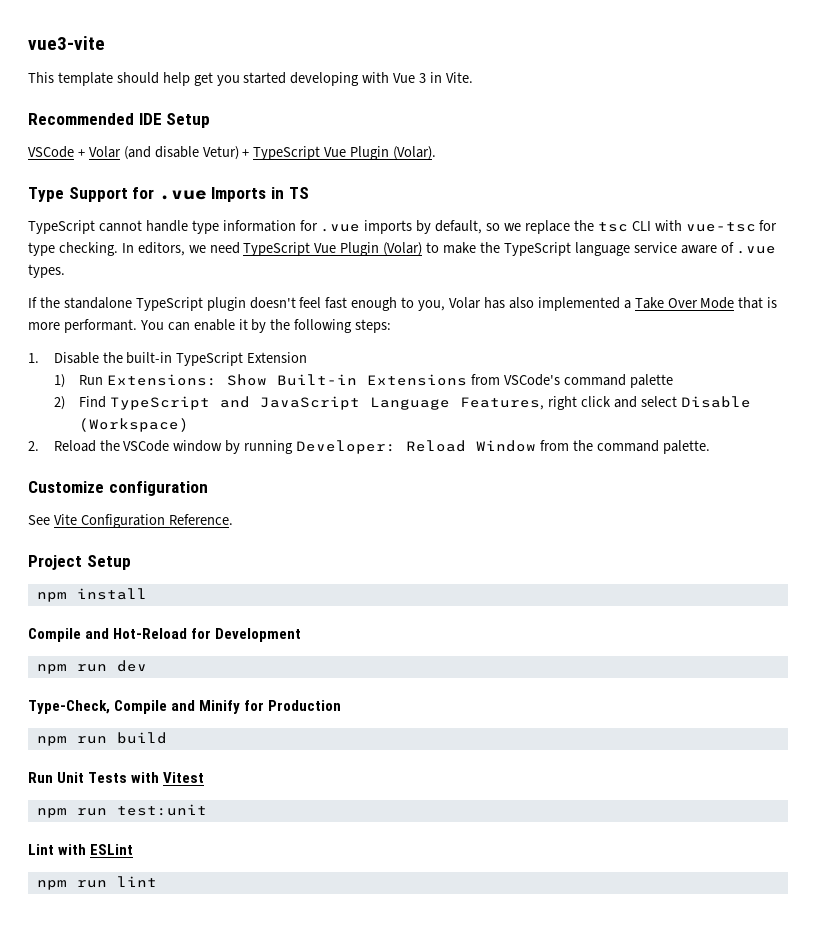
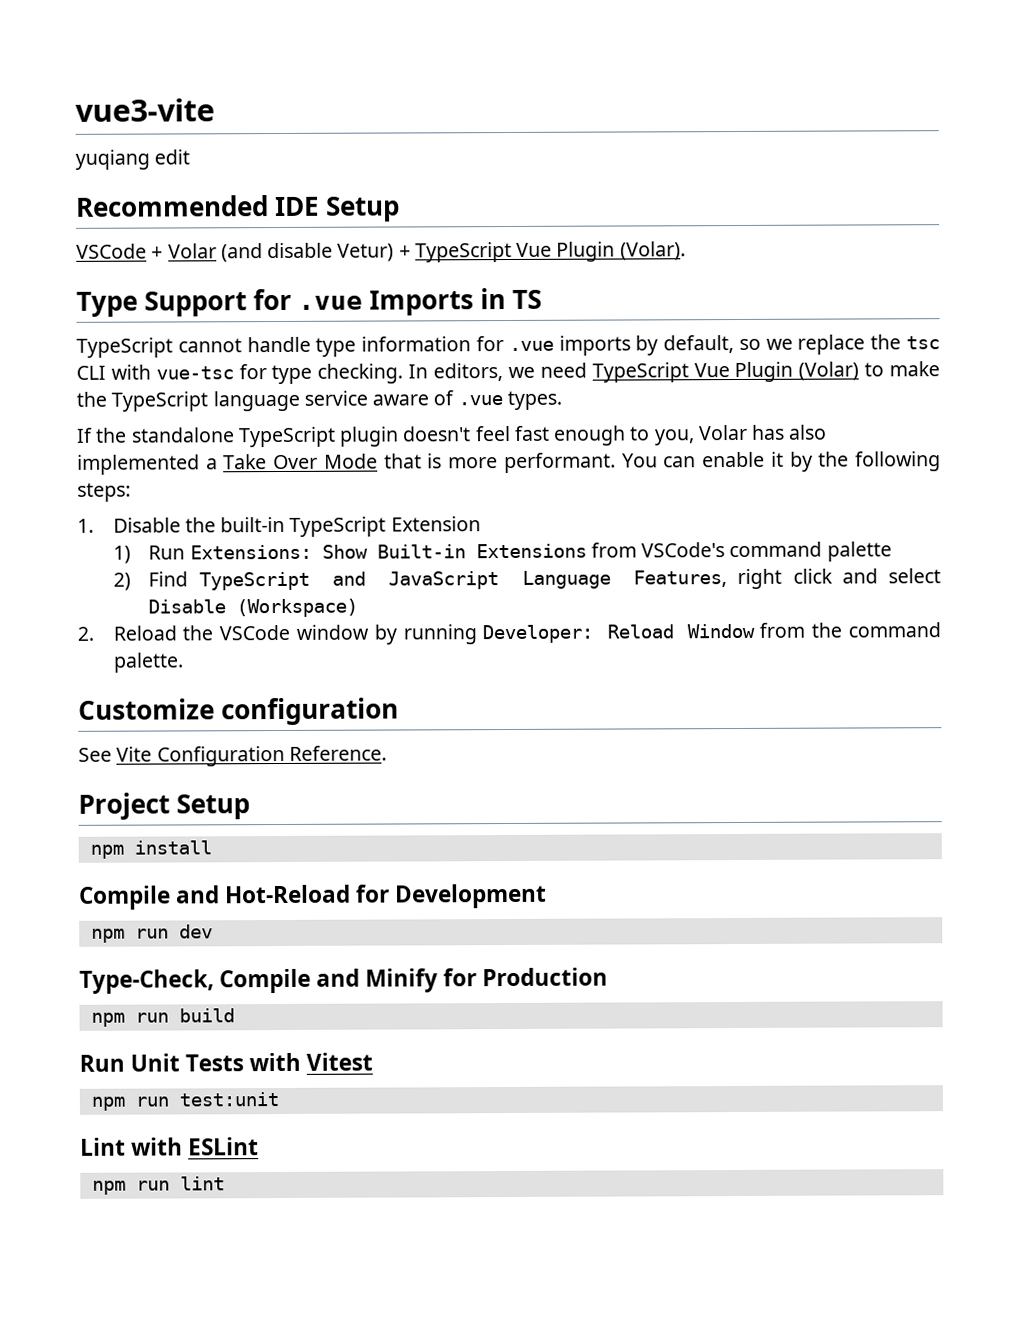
- This template should help get you started developing with Vue 3 in Vite.
+ yuqiang edit

